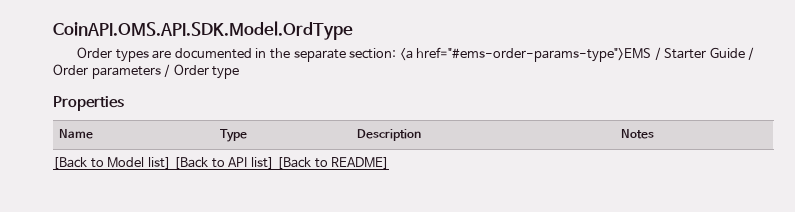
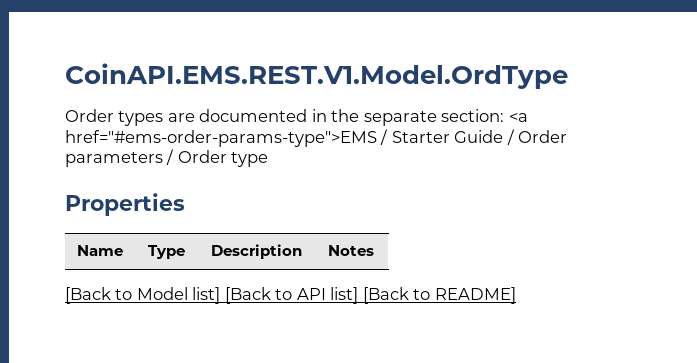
- CoinAPI.OMS.API.SDK.Model.OrdType
+ CoinAPI.EMS.REST.V1.Model.OrdType

